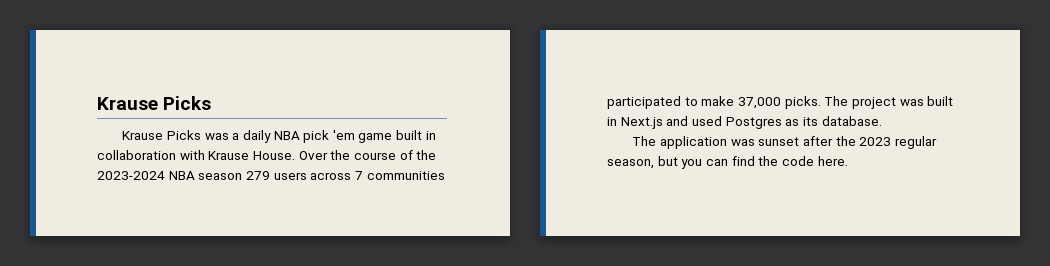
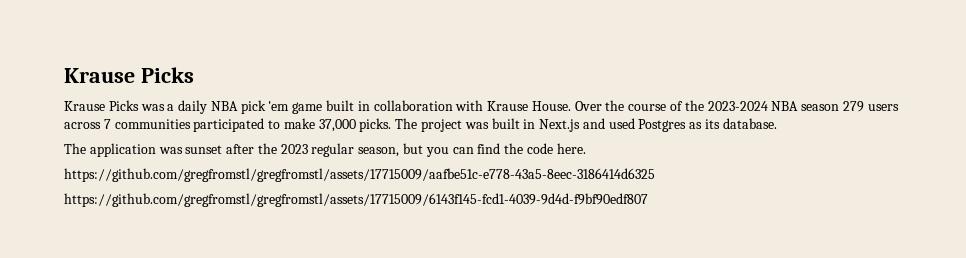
+ https://github.com/gregfromstl/gregfromstl/assets/17715009/aafbe51c-e778-43a5-8eec-3186414d6325
+ https://github.com/gregfromstl/gregfromstl/assets/17715009/6143f145-fcd1-4039-9d4d-f9bf90edf807

